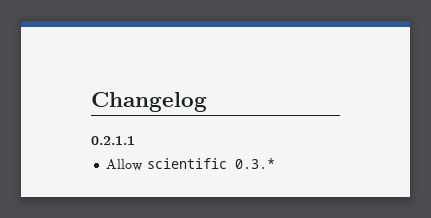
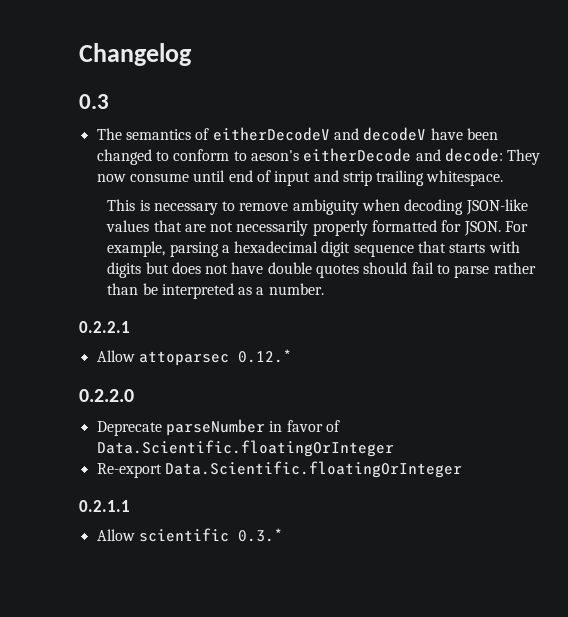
+ 0.3
+ The semantics of eitherDecodeV and decodeV have been changed to conform to aeson's eitherDecode and decode: They now consume until end of input and strip trailing whitespace.
+ This is necessary to remove ambiguity when decoding JSON-like values that are not necessarily properly formatted for JSON. For example, parsing a hexadecimal digit sequence that starts with digits but does not have double quotes should fail to parse rather than be interpreted as a number.
+ 0.2.2.1
+ Allow attoparsec 0.12.*
+ 0.2.2.0
+ Deprecate parseNumber in favor of Data.Scientific.floatingOrInteger
+ Re-export Data.Scientific.floatingOrInteger

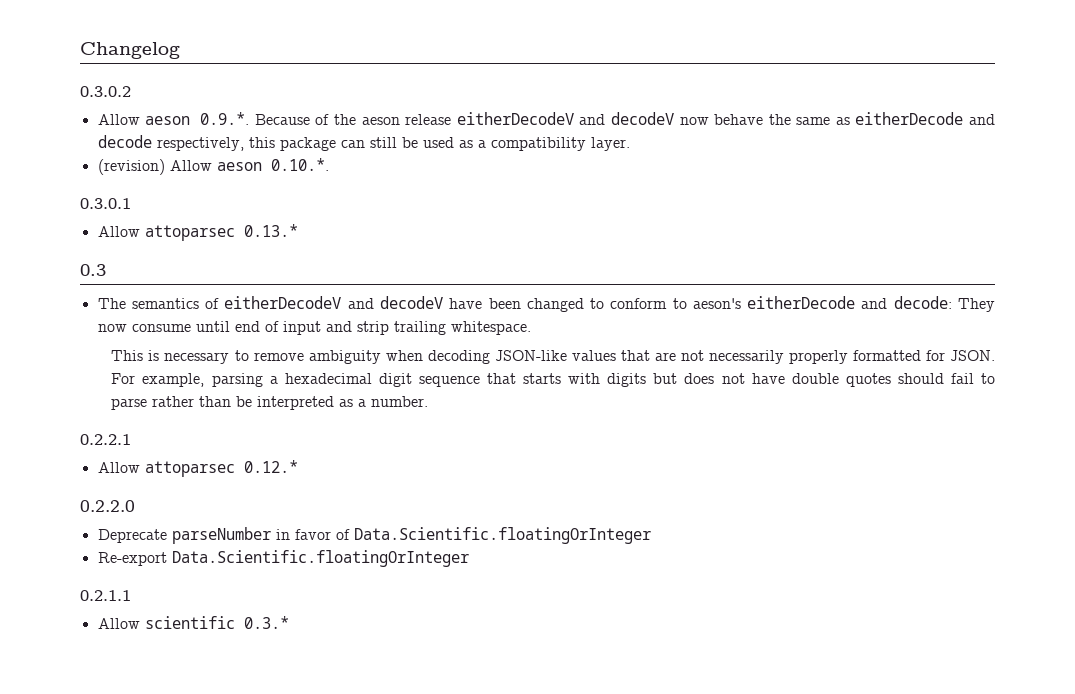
+ 0.3.0.2
+ Allow aeson 0.9.*. Because of the aeson release eitherDecodeV and decodeV now behave the same as eitherDecode and decode respectively, this package can still be used as a compatibility layer.
+ (revision) Allow aeson 0.10.*.
+ 0.3.0.1
+ Allow attoparsec 0.13.*

